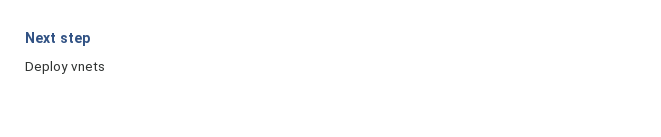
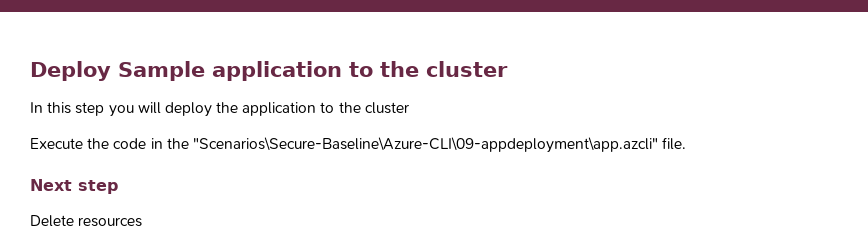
+ Deploy Sample application to the cluster
+ In this step you will deploy the application to the cluster
+ Execute the code in the "Scenarios\Secure-Baseline\Azure-CLI\09-appdeployment\app.azcli" file.
- Deploy vnets
+ Delete resources

